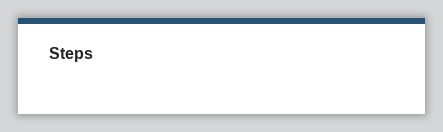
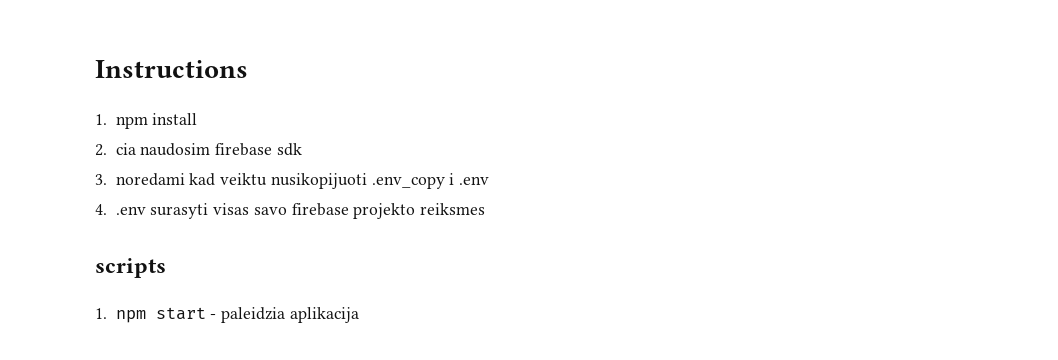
- Steps
+ Instructions
+ 1. npm install
+ 2. cia naudosim firebase sdk
+ 3. noredami kad veiktu nusikopijuoti .env_copy i .env
+ 4. .env surasyti visas savo firebase projekto reiksmes
+ scripts
+ 1. npm start - paleidzia aplikacija

